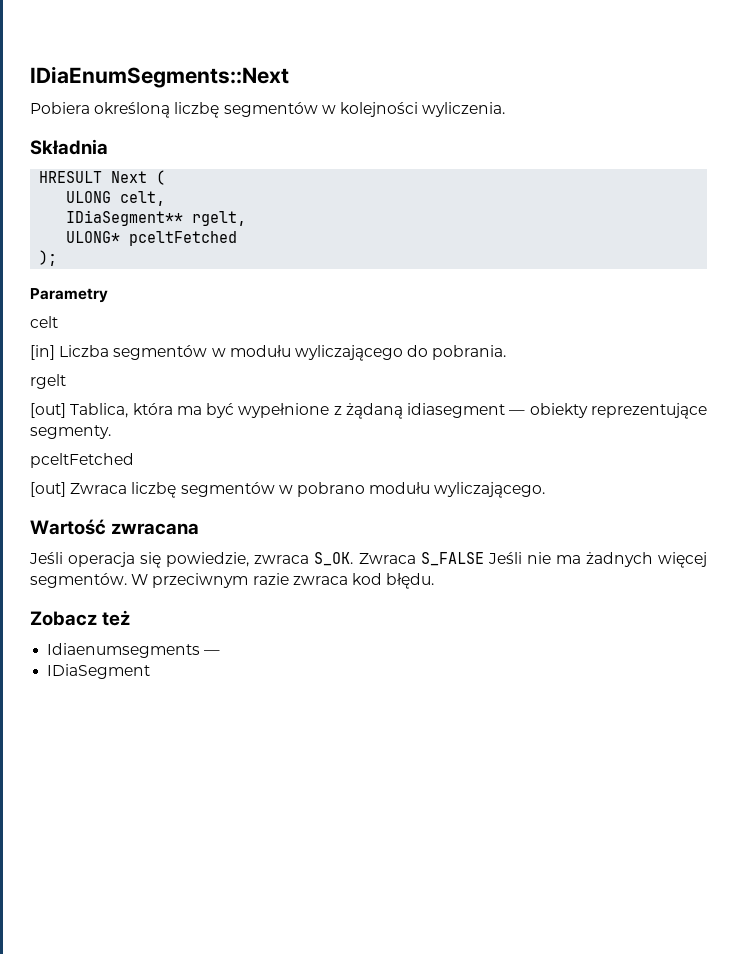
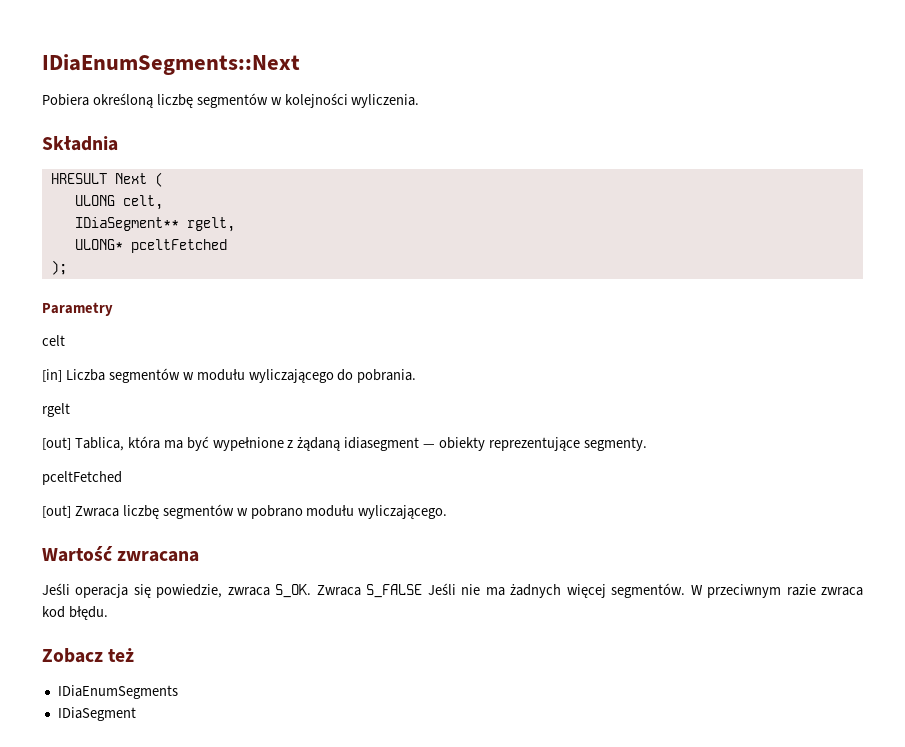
- Idiaenumsegments —
+ IDiaEnumSegments

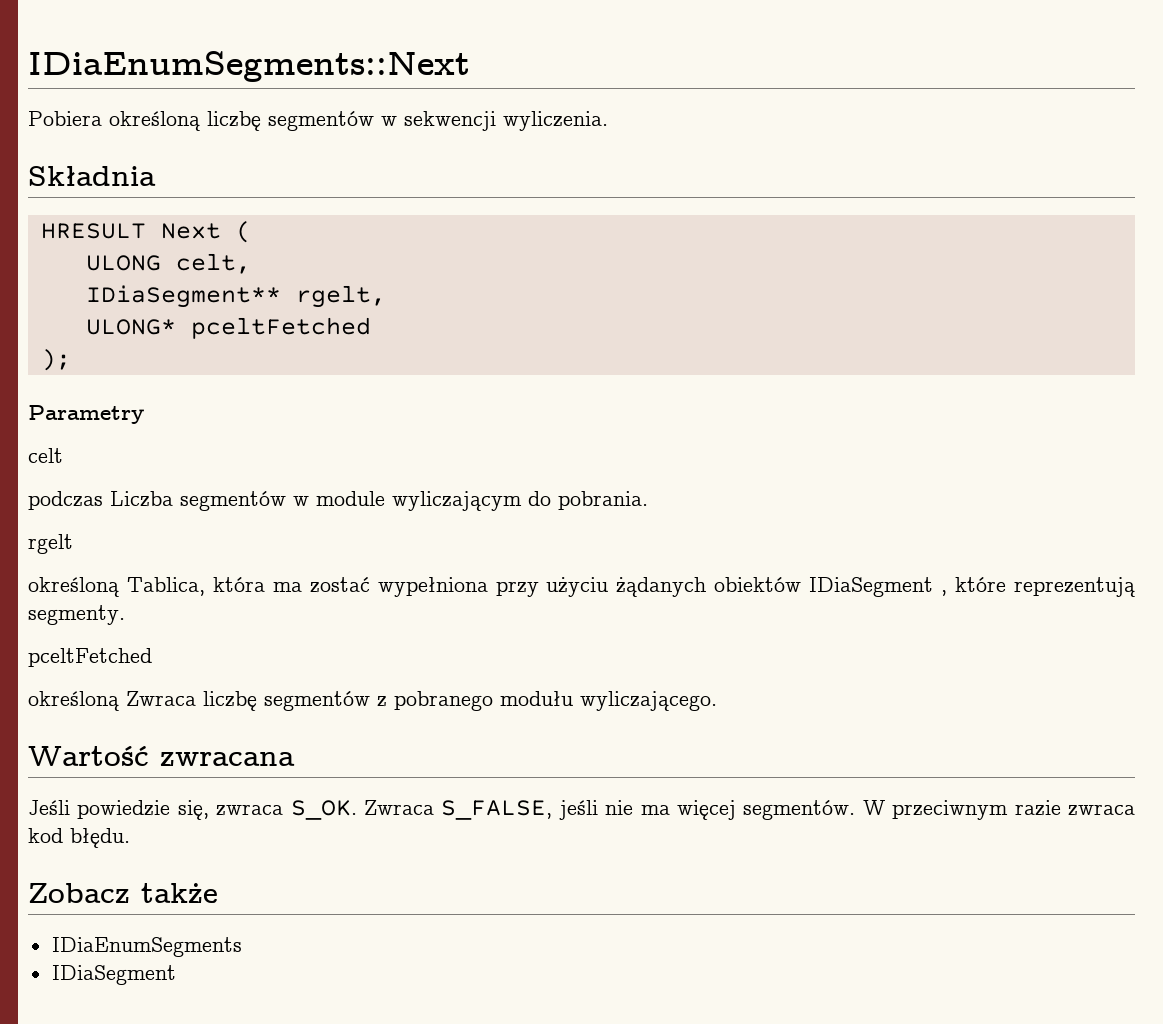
- Pobiera określoną liczbę segmentów w kolejności wyliczenia.
+ Pobiera określoną liczbę segmentów w sekwencji wyliczenia.
- [in] Liczba segmentów w modułu wyliczającego do pobrania.
+ podczas Liczba segmentów w module wyliczającym do pobrania.
- [out] Tablica, która ma być wypełnione z żądaną idiasegment — obiekty reprezentujące segmenty.
+ określoną Tablica, która ma zostać wypełniona przy użyciu żądanych obiektów IDiaSegment , które reprezentują segmenty.
- [out] Zwraca liczbę segmentów w pobrano modułu wyliczającego.
+ określoną Zwraca liczbę segmentów z pobranego modułu wyliczającego.
- Jeśli operacja się powiedzie, zwraca S_OK.
+ Jeśli powiedzie się, zwraca S_OK.
- Zwraca S_FALSE Jeśli nie ma żadnych więcej segmentów.
+ Zwraca S_FALSE, jeśli nie ma więcej segmentów.
- Zobacz też
+ Zobacz także

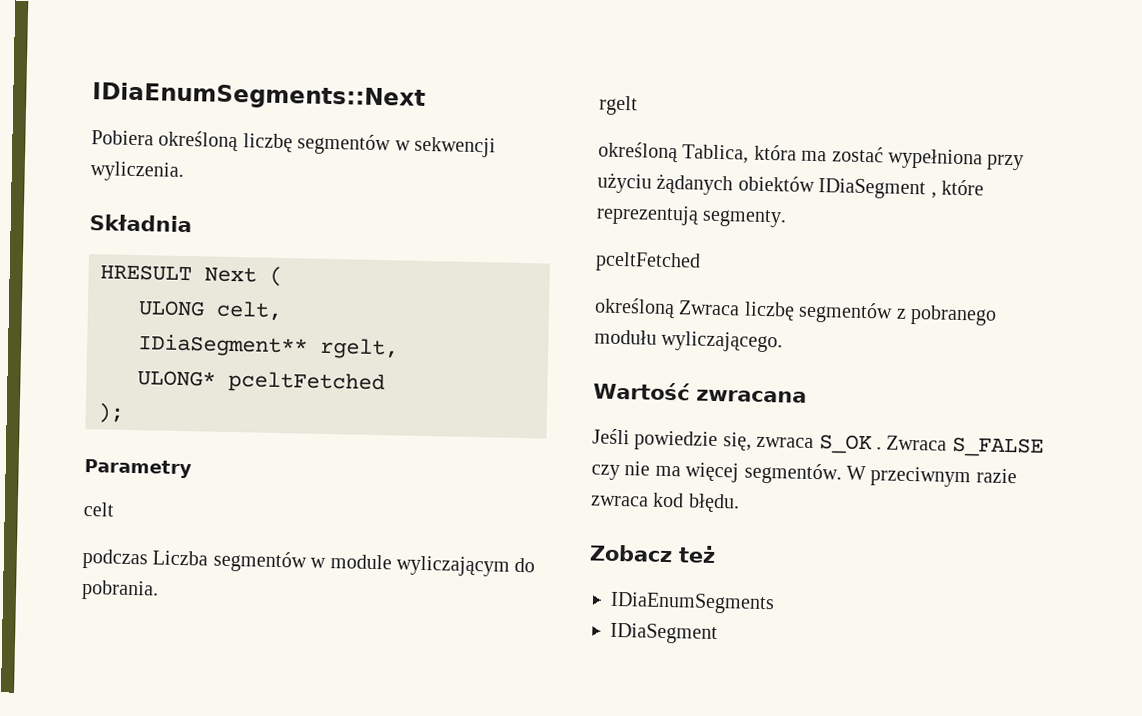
- Jeśli powiedzie się, zwraca S_OK. Zwraca S_FALSE, jeśli nie ma więcej segmentów.
+ Jeśli powiedzie się, zwraca S_OK . Zwraca S_FALSE czy nie ma więcej segmentów.
- Zobacz także
+ Zobacz też

